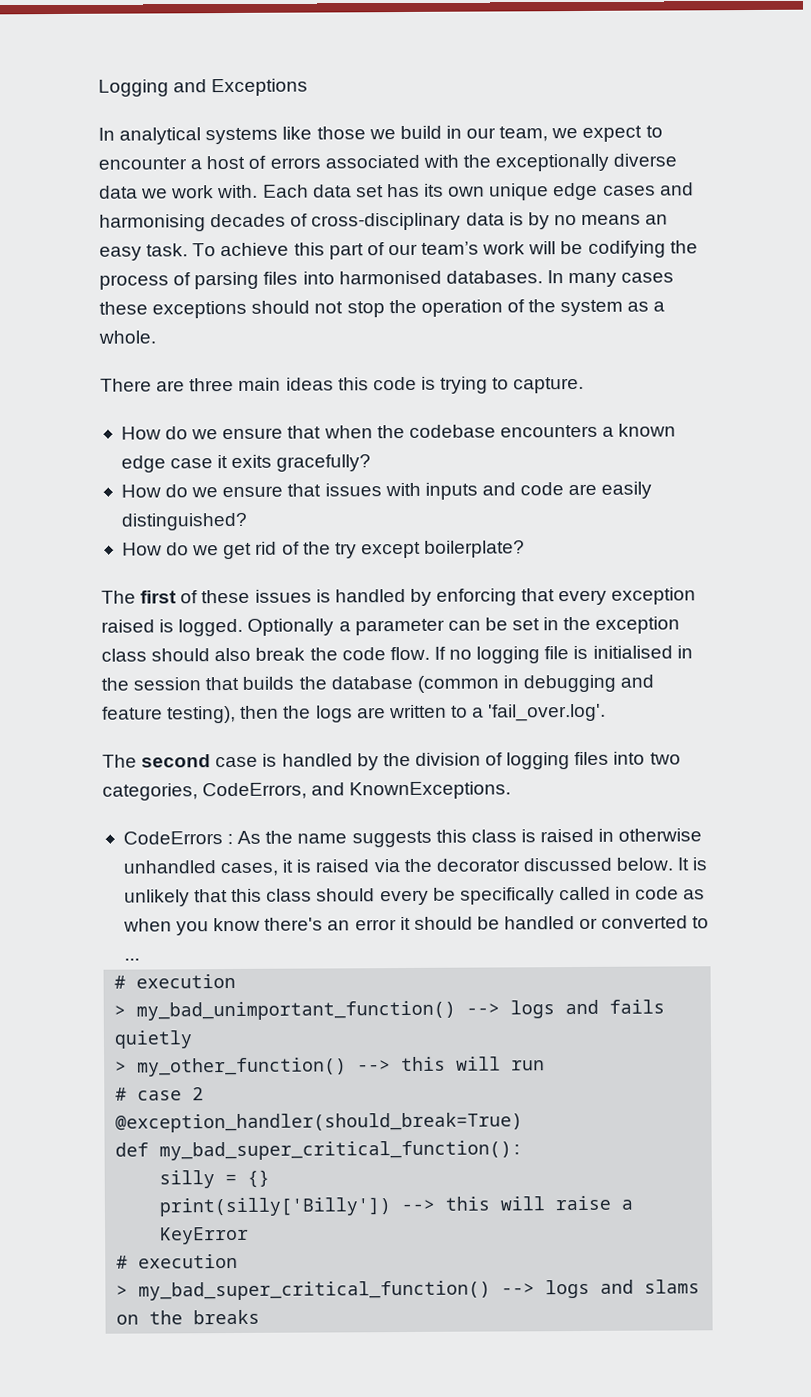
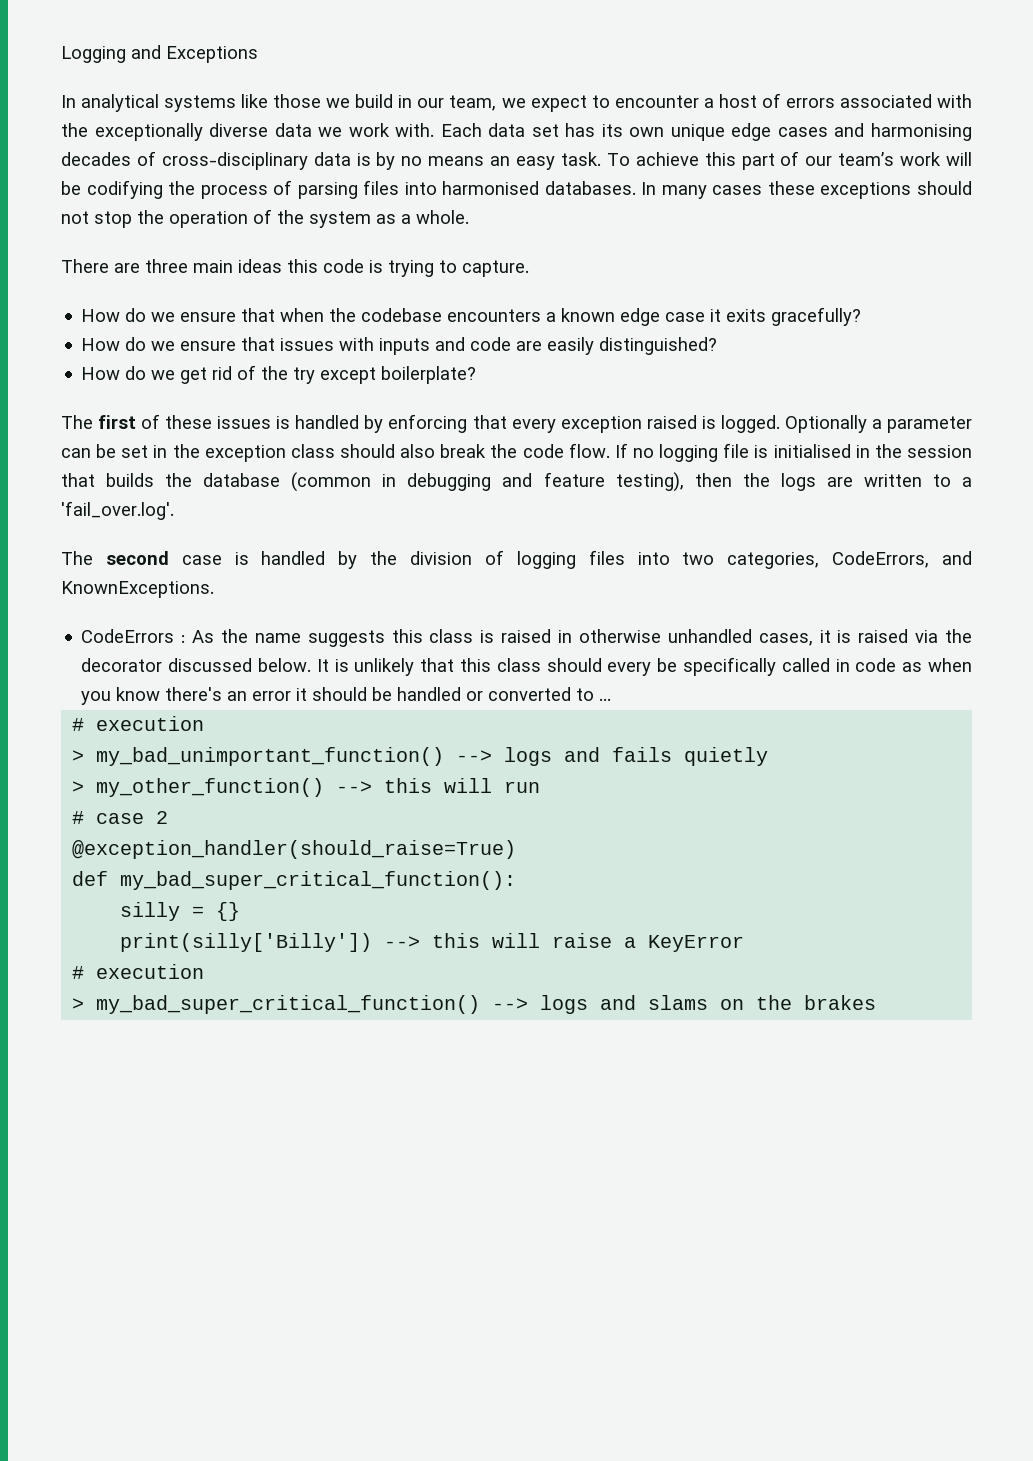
- @exception_handler(should_break=True)
+ @exception_handler(should_raise=True)
- > my_bad_super_critical_function() --> logs and slams on the breaks
+ > my_bad_super_critical_function() --> logs and slams on the brakes

